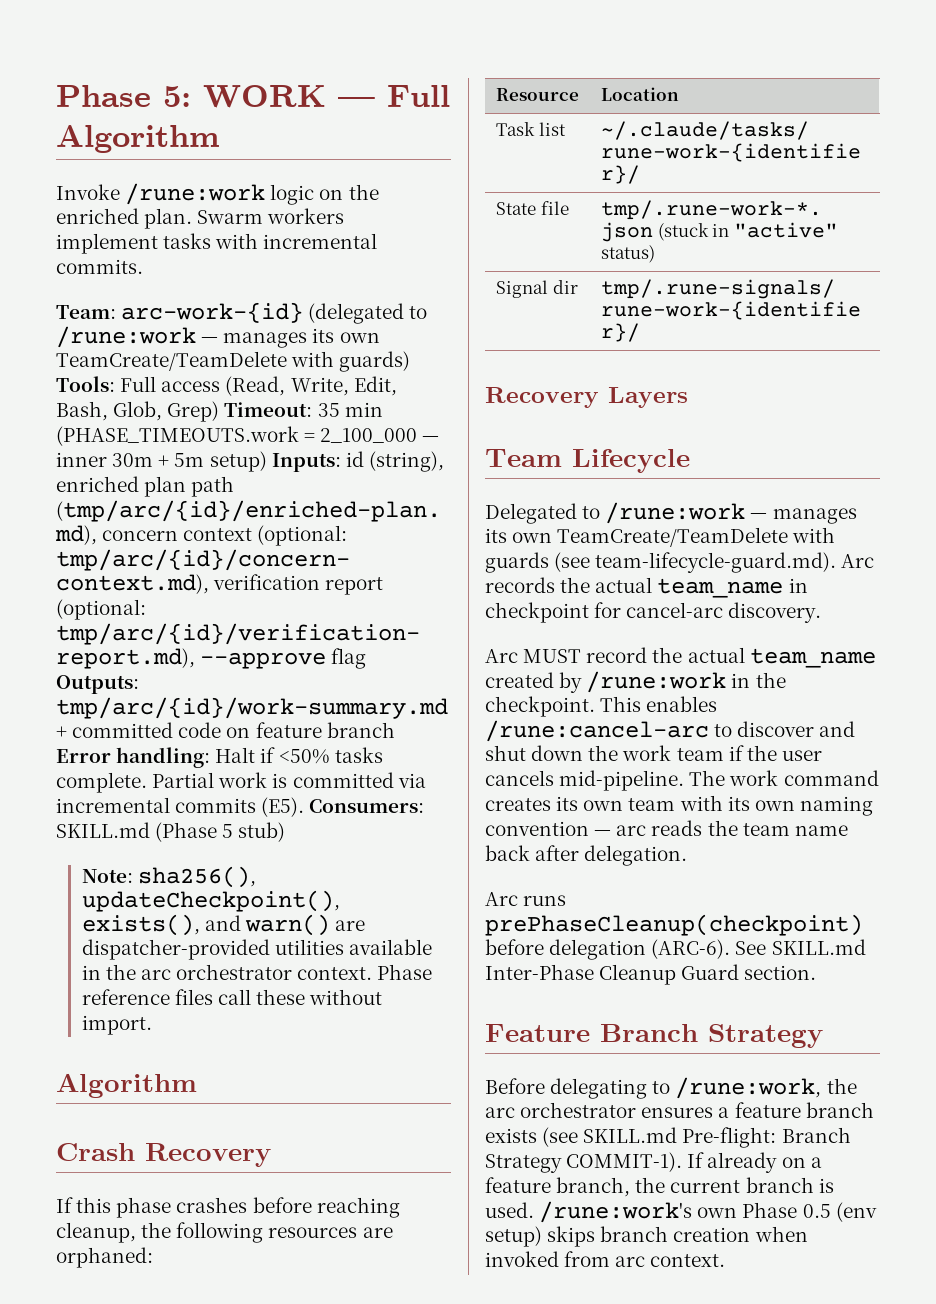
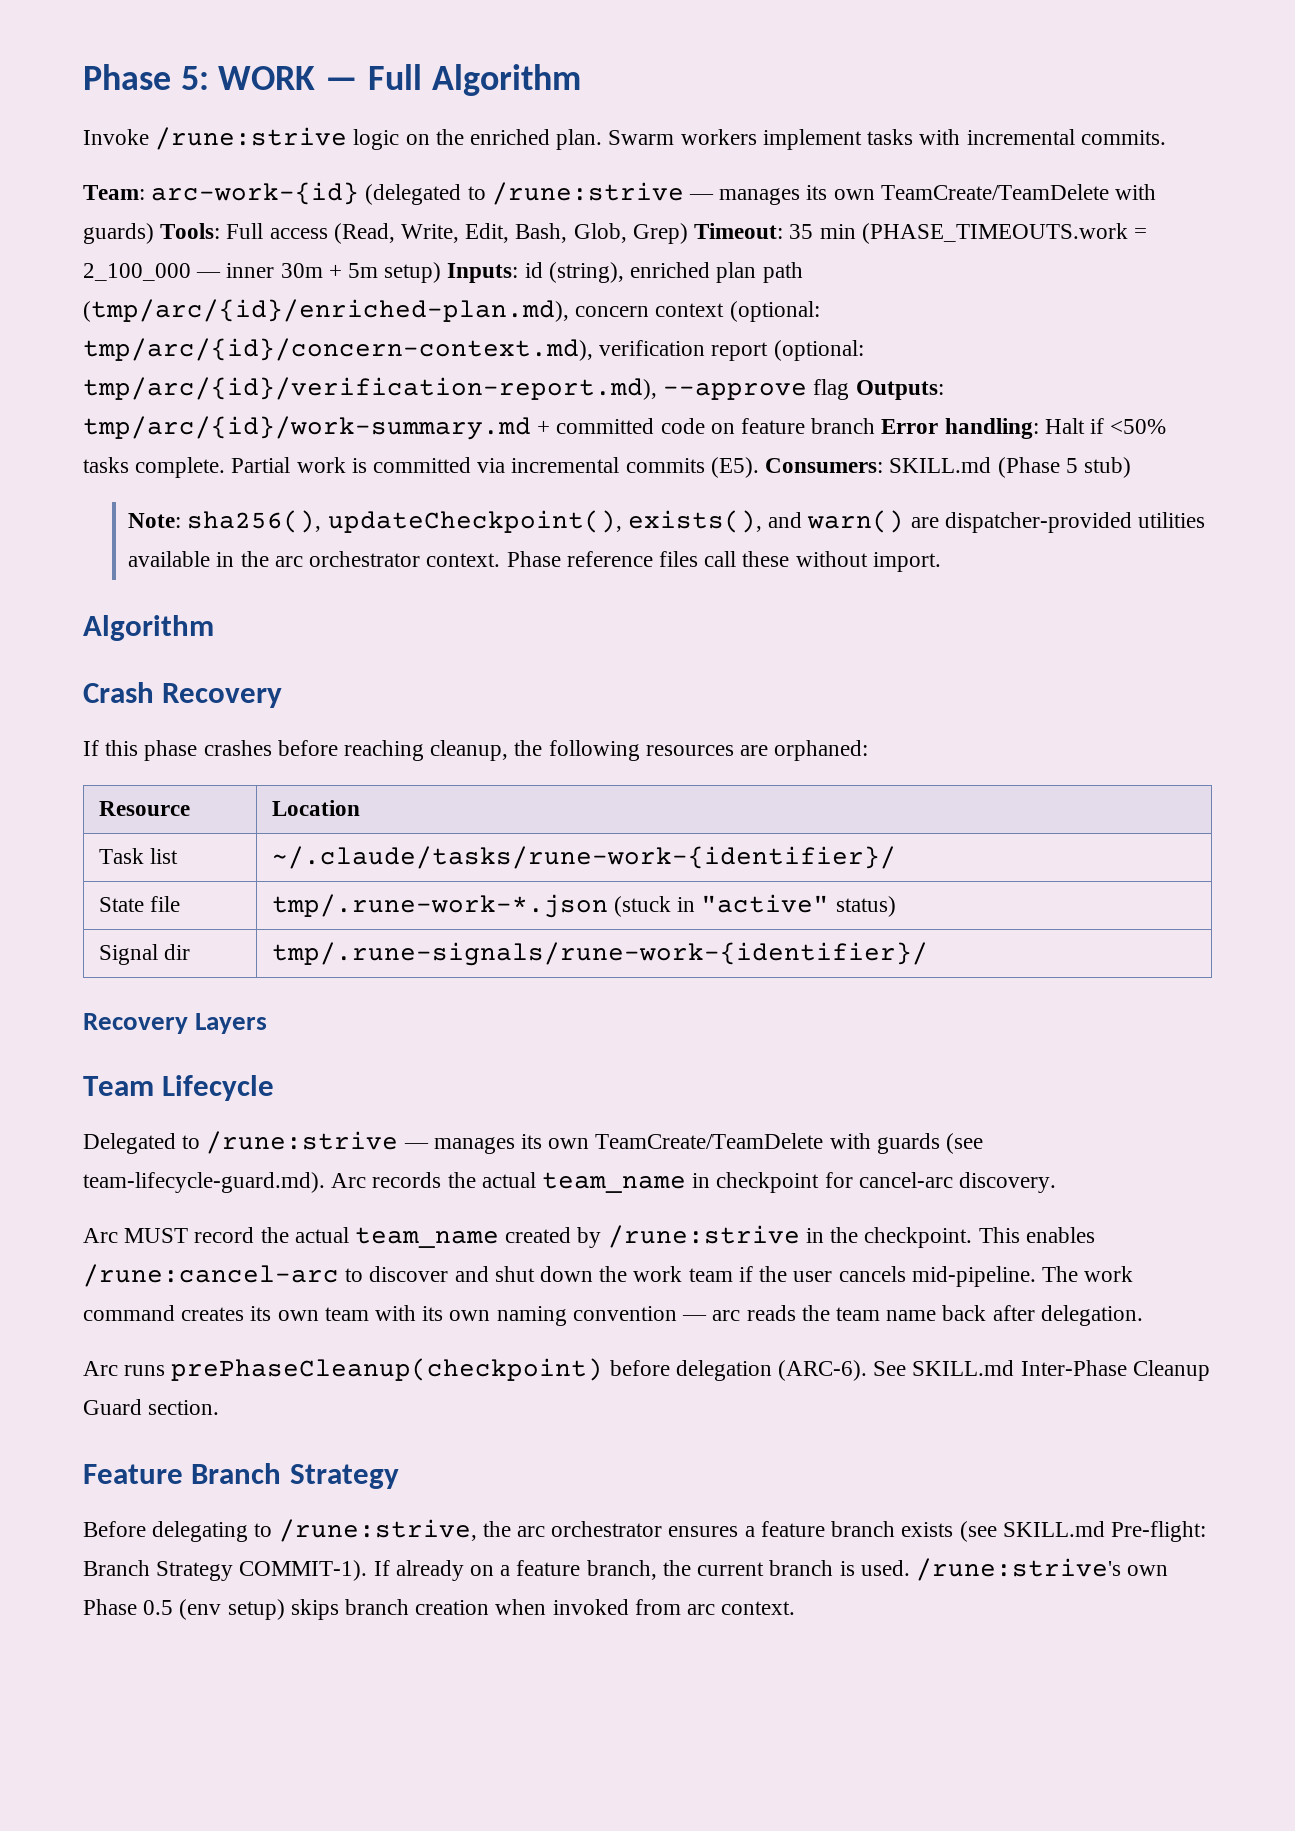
- Invoke /rune:work logic on the enriched plan.
+ Invoke /rune:strive logic on the enriched plan.
- arc-work-{id} (delegated to /rune:work — manages its own TeamCreate/TeamDelete with guards) Tools:
+ arc-work-{id} (delegated to /rune:strive — manages its own TeamCreate/TeamDelete with guards) Tools:
- Delegated to /rune:work — manages its own TeamCreate/TeamDelete with guards (see team-lifecycle-guard.md). Arc records the actual team_name in checkpoint for cancel-arc discovery.
+ Delegated to /rune:strive — manages its own TeamCreate/TeamDelete with guards (see team-lifecycle-guard.md). Arc records the actual team_name in checkpoint for cancel-arc discovery.
- Arc MUST record the actual team_name created by /rune:work in the checkpoint.
+ Arc MUST record the actual team_name created by /rune:strive in the checkpoint.
- Before delegating to /rune:work, the arc orchestrator ensures a feature branch exists (see SKILL.md Pre-flight: Branch Strategy COMMIT-1).
+ Before delegating to /rune:strive, the arc orchestrator ensures a feature branch exists (see SKILL.md Pre-flight: Branch Strategy COMMIT-1).
- /rune:work's own Phase 0.5 (env setup) skips branch creation when invoked from arc context.
+ /rune:strive's own Phase 0.5 (env setup) skips branch creation when invoked from arc context.

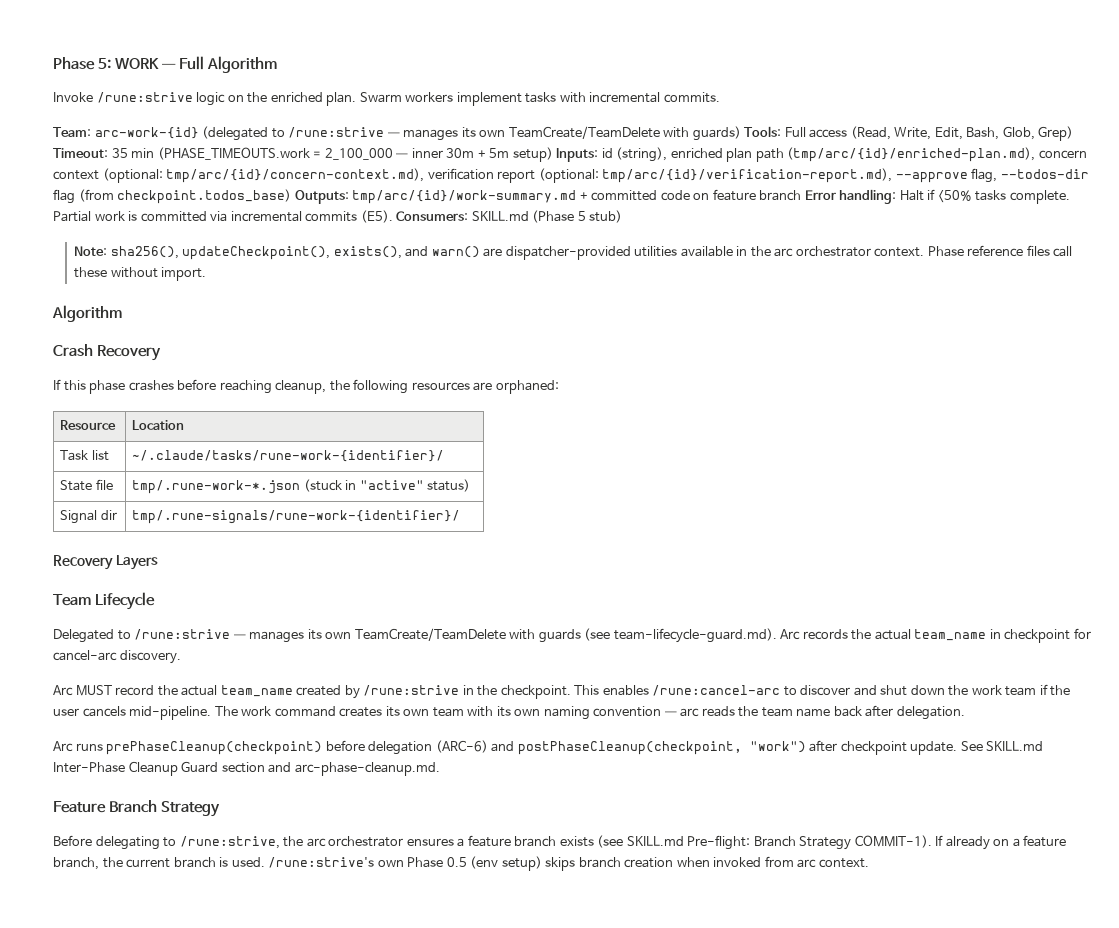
- tmp/arc/{id}/verification-report.md), --approve flag Outputs:
+ tmp/arc/{id}/verification-report.md), --approve flag, --todos-dir flag (from checkpoint.todos_base) Outputs:
- Arc runs prePhaseCleanup(checkpoint) before delegation (ARC-6).
+ Arc runs prePhaseCleanup(checkpoint) before delegation (ARC-6) and postPhaseCleanup(checkpoint, "work") after checkpoint update.
- See SKILL.md Inter-Phase Cleanup Guard section.
+ See SKILL.md Inter-Phase Cleanup Guard section and arc-phase-cleanup.md.

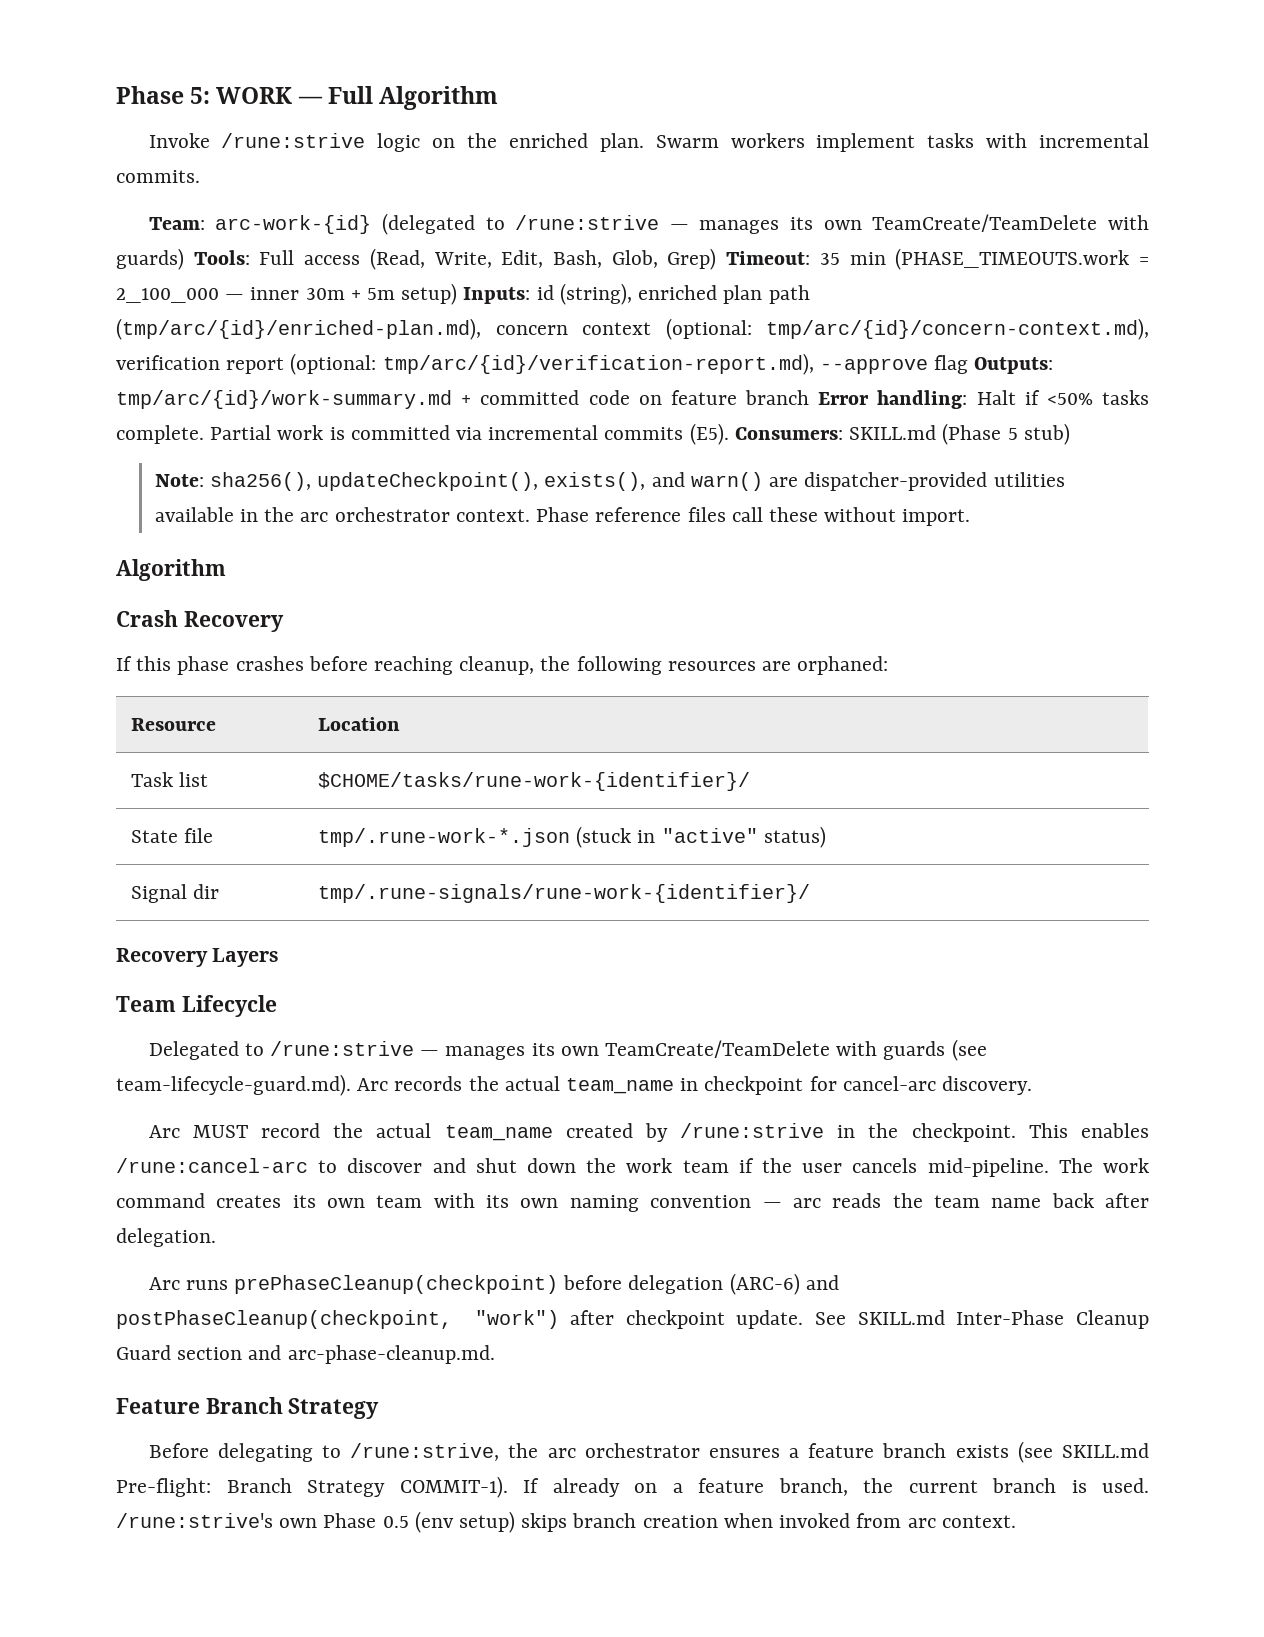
- tmp/arc/{id}/verification-report.md), --approve flag, --todos-dir flag (from checkpoint.todos_base) Outputs:
+ tmp/arc/{id}/verification-report.md), --approve flag Outputs:
- Task list | ~/.claude/tasks/rune-work-{identifier}/
+ Task list | $CHOME/tasks/rune-work-{identifier}/

